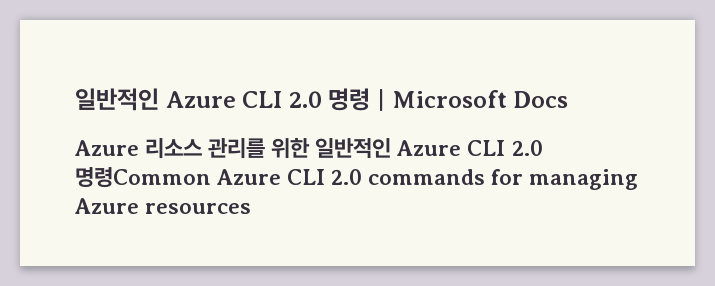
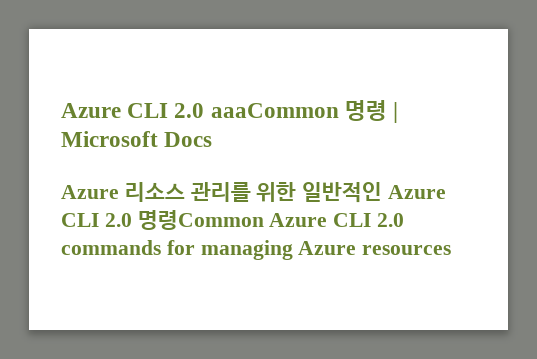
- 일반적인 Azure CLI 2.0 명령 | Microsoft Docs
+ Azure CLI 2.0 aaaCommon 명령 | Microsoft Docs

